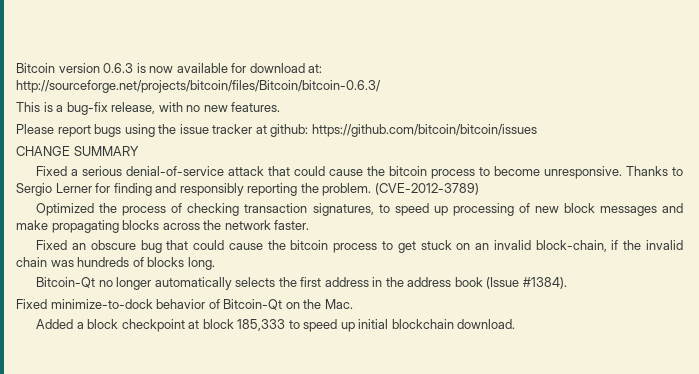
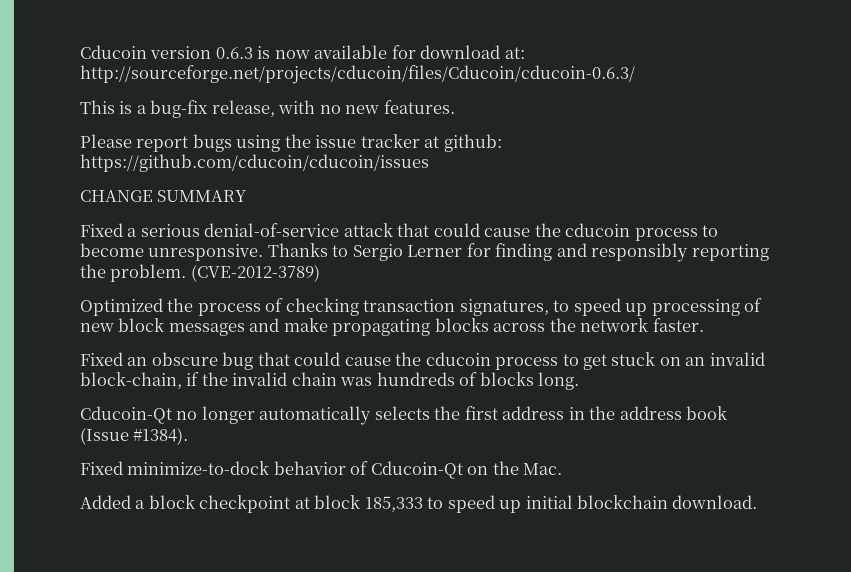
- Bitcoin version 0.6.3 is now available for download at: http://sourceforge.net/projects/bitcoin/files/Bitcoin/bitcoin-0.6.3/
+ Cducoin version 0.6.3 is now available for download at: http://sourceforge.net/projects/cducoin/files/Cducoin/cducoin-0.6.3/
- Please report bugs using the issue tracker at github: https://github.com/bitcoin/bitcoin/issues
+ Please report bugs using the issue tracker at github: https://github.com/cducoin/cducoin/issues
- Fixed a serious denial-of-service attack that could cause the bitcoin process to become unresponsive.
+ Fixed a serious denial-of-service attack that could cause the cducoin process to become unresponsive.
- Fixed an obscure bug that could cause the bitcoin process to get stuck on an invalid block-chain, if the invalid chain was hundreds of blocks long.
+ Fixed an obscure bug that could cause the cducoin process to get stuck on an invalid block-chain, if the invalid chain was hundreds of blocks long.
- Bitcoin-Qt no longer automatically selects the first address in the address book (Issue #1384).
+ Cducoin-Qt no longer automatically selects the first address in the address book (Issue #1384).
- Fixed minimize-to-dock behavior of Bitcoin-Qt on the Mac.
+ Fixed minimize-to-dock behavior of Cducoin-Qt on the Mac.

